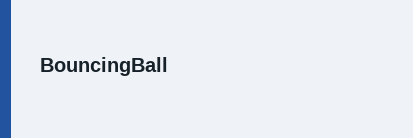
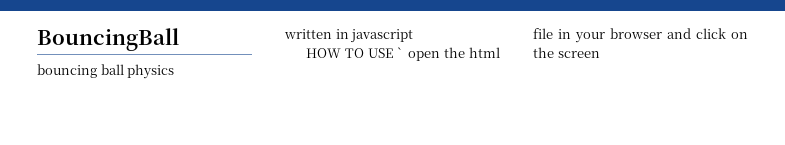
+ bouncing ball physics
+ written in javascript
+ HOW TO USE ` open the html file in your browser and click on the screen

